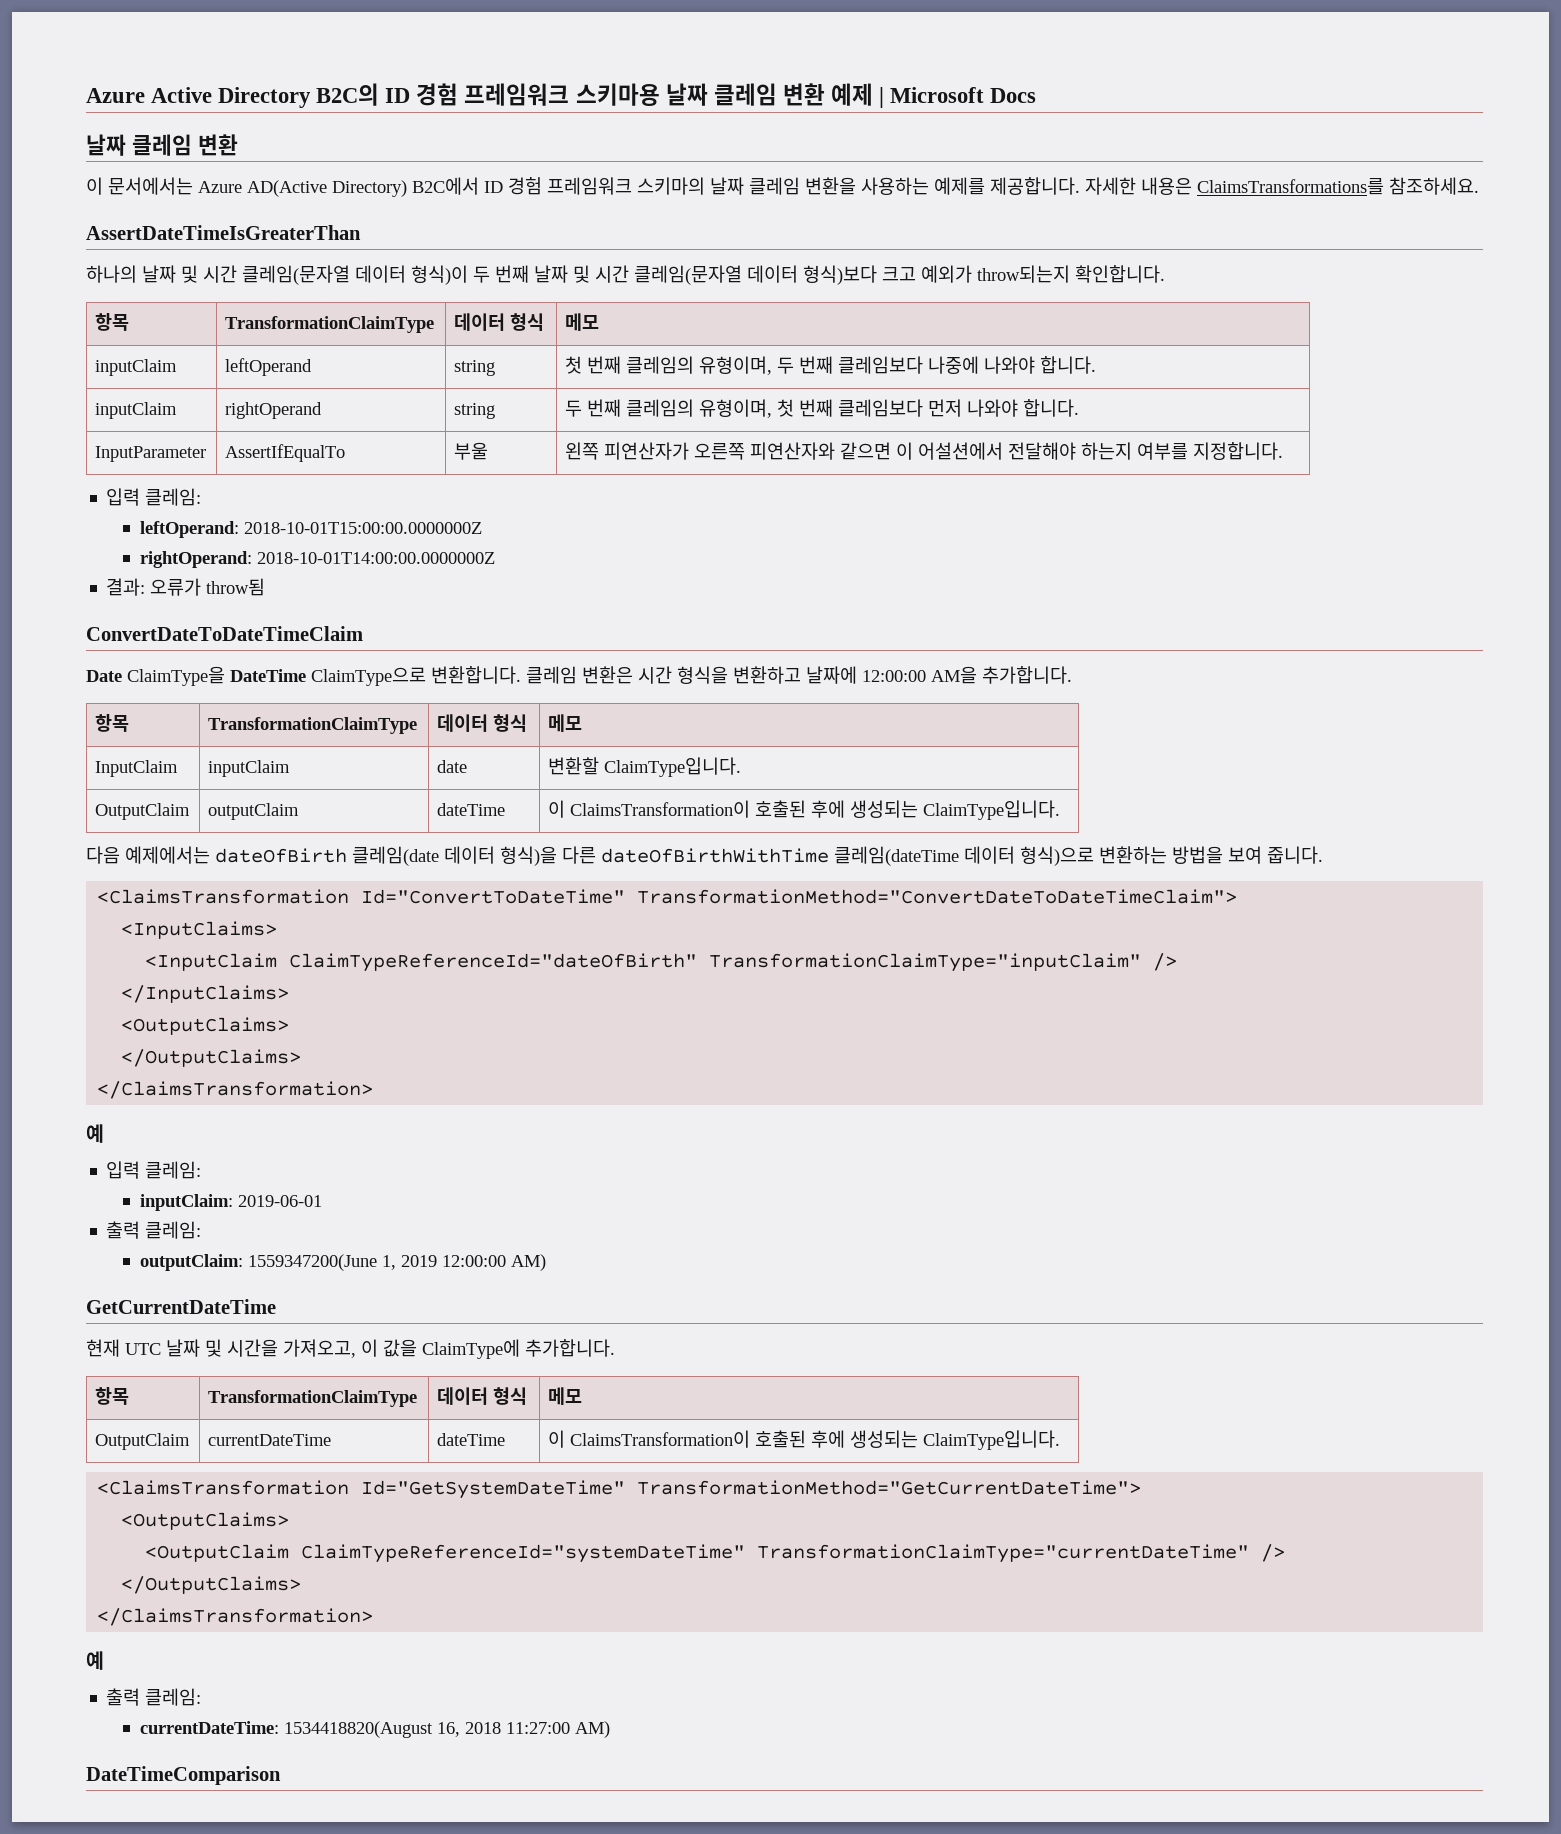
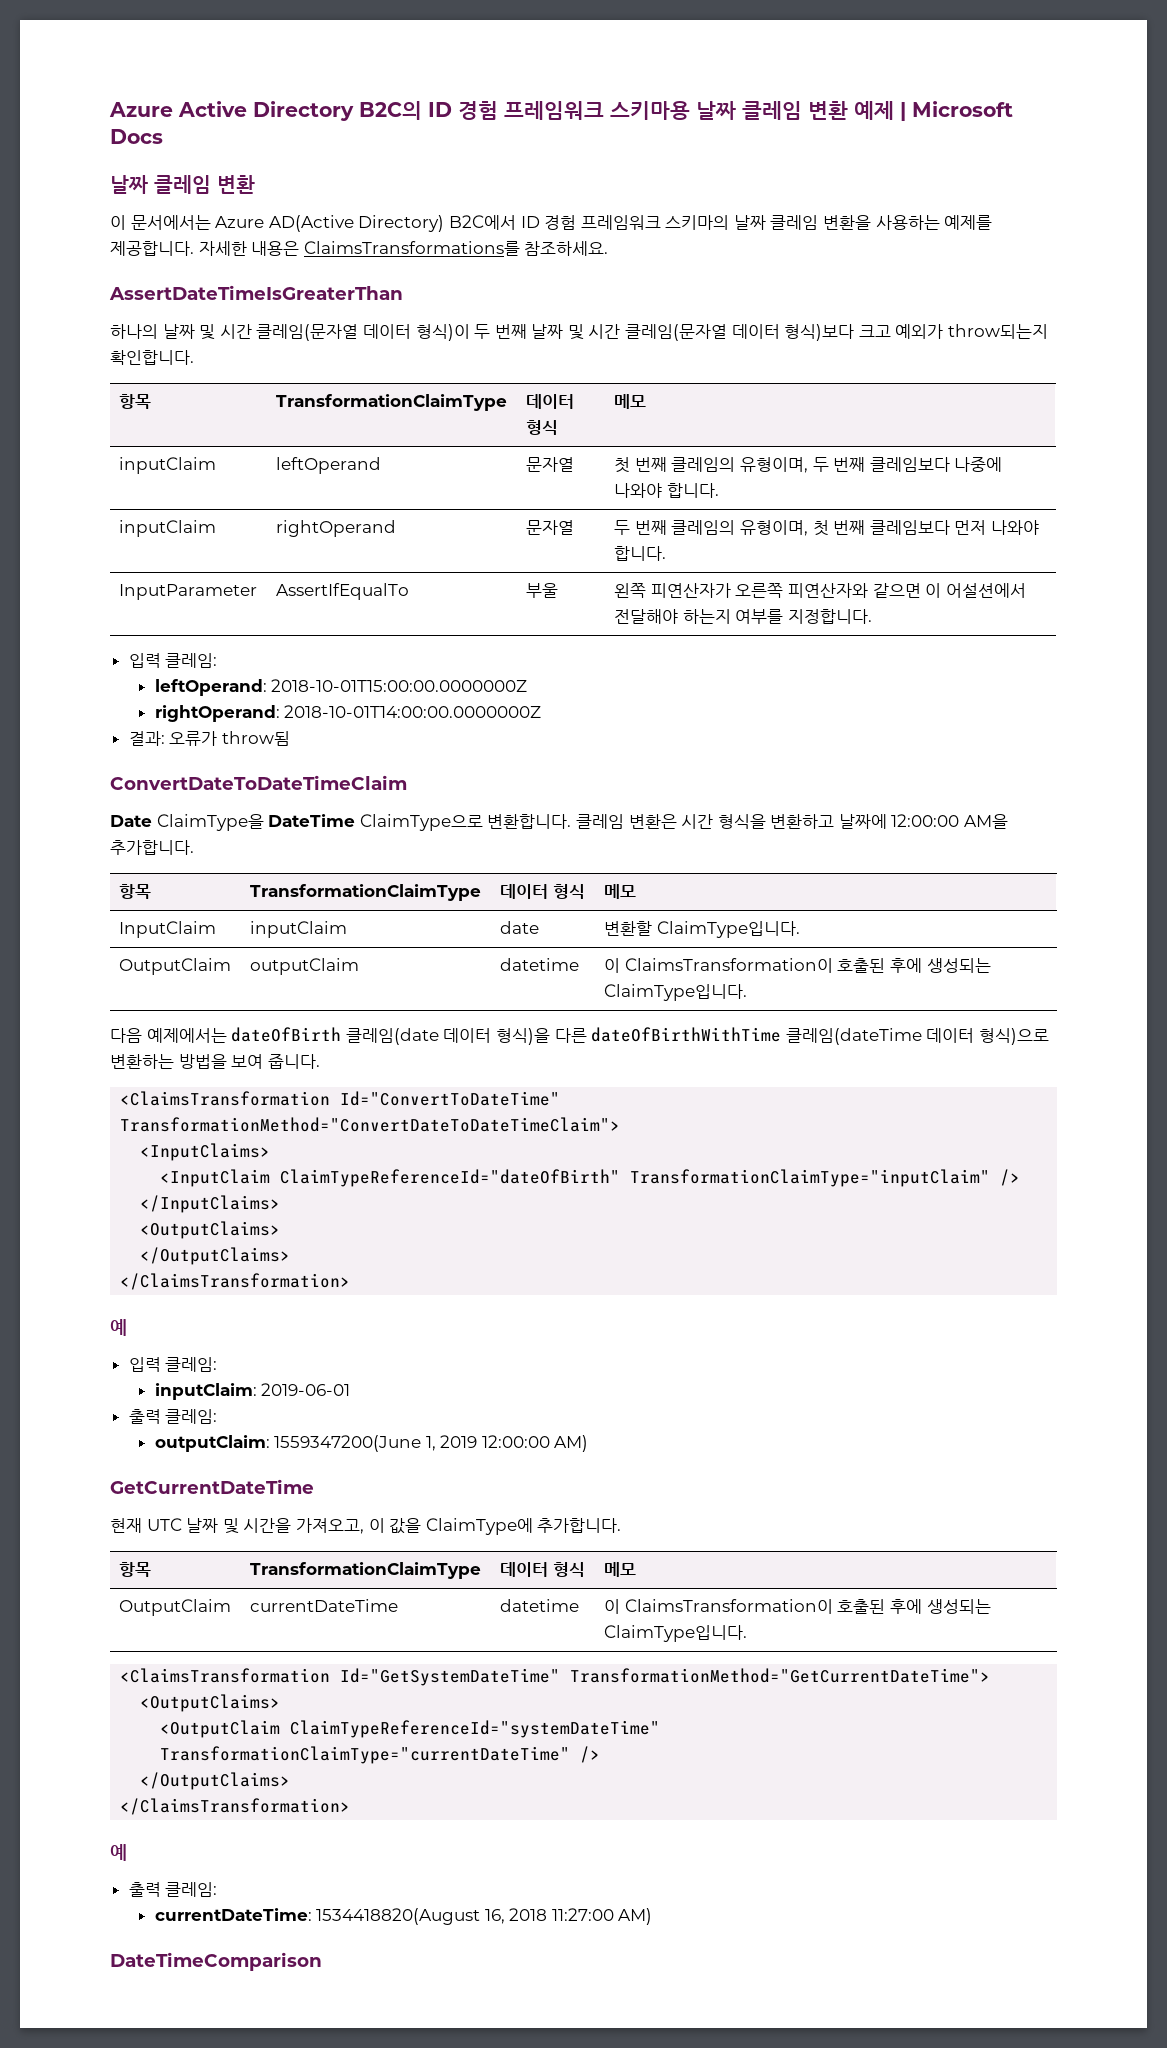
- inputClaim | leftOperand | string | 첫 번째 클레임의 유형이며, 두 번째 클레임보다 나중에 나와야 합니다.
+ inputClaim | leftOperand | 문자열 | 첫 번째 클레임의 유형이며, 두 번째 클레임보다 나중에 나와야 합니다.
- inputClaim | rightOperand | string | 두 번째 클레임의 유형이며, 첫 번째 클레임보다 먼저 나와야 합니다.
+ inputClaim | rightOperand | 문자열 | 두 번째 클레임의 유형이며, 첫 번째 클레임보다 먼저 나와야 합니다.
- OutputClaim | outputClaim | dateTime | 이 ClaimsTransformation이 호출된 후에 생성되는 ClaimType입니다.
+ OutputClaim | outputClaim | datetime | 이 ClaimsTransformation이 호출된 후에 생성되는 ClaimType입니다.
- OutputClaim | currentDateTime | dateTime | 이 ClaimsTransformation이 호출된 후에 생성되는 ClaimType입니다.
+ OutputClaim | currentDateTime | datetime | 이 ClaimsTransformation이 호출된 후에 생성되는 ClaimType입니다.

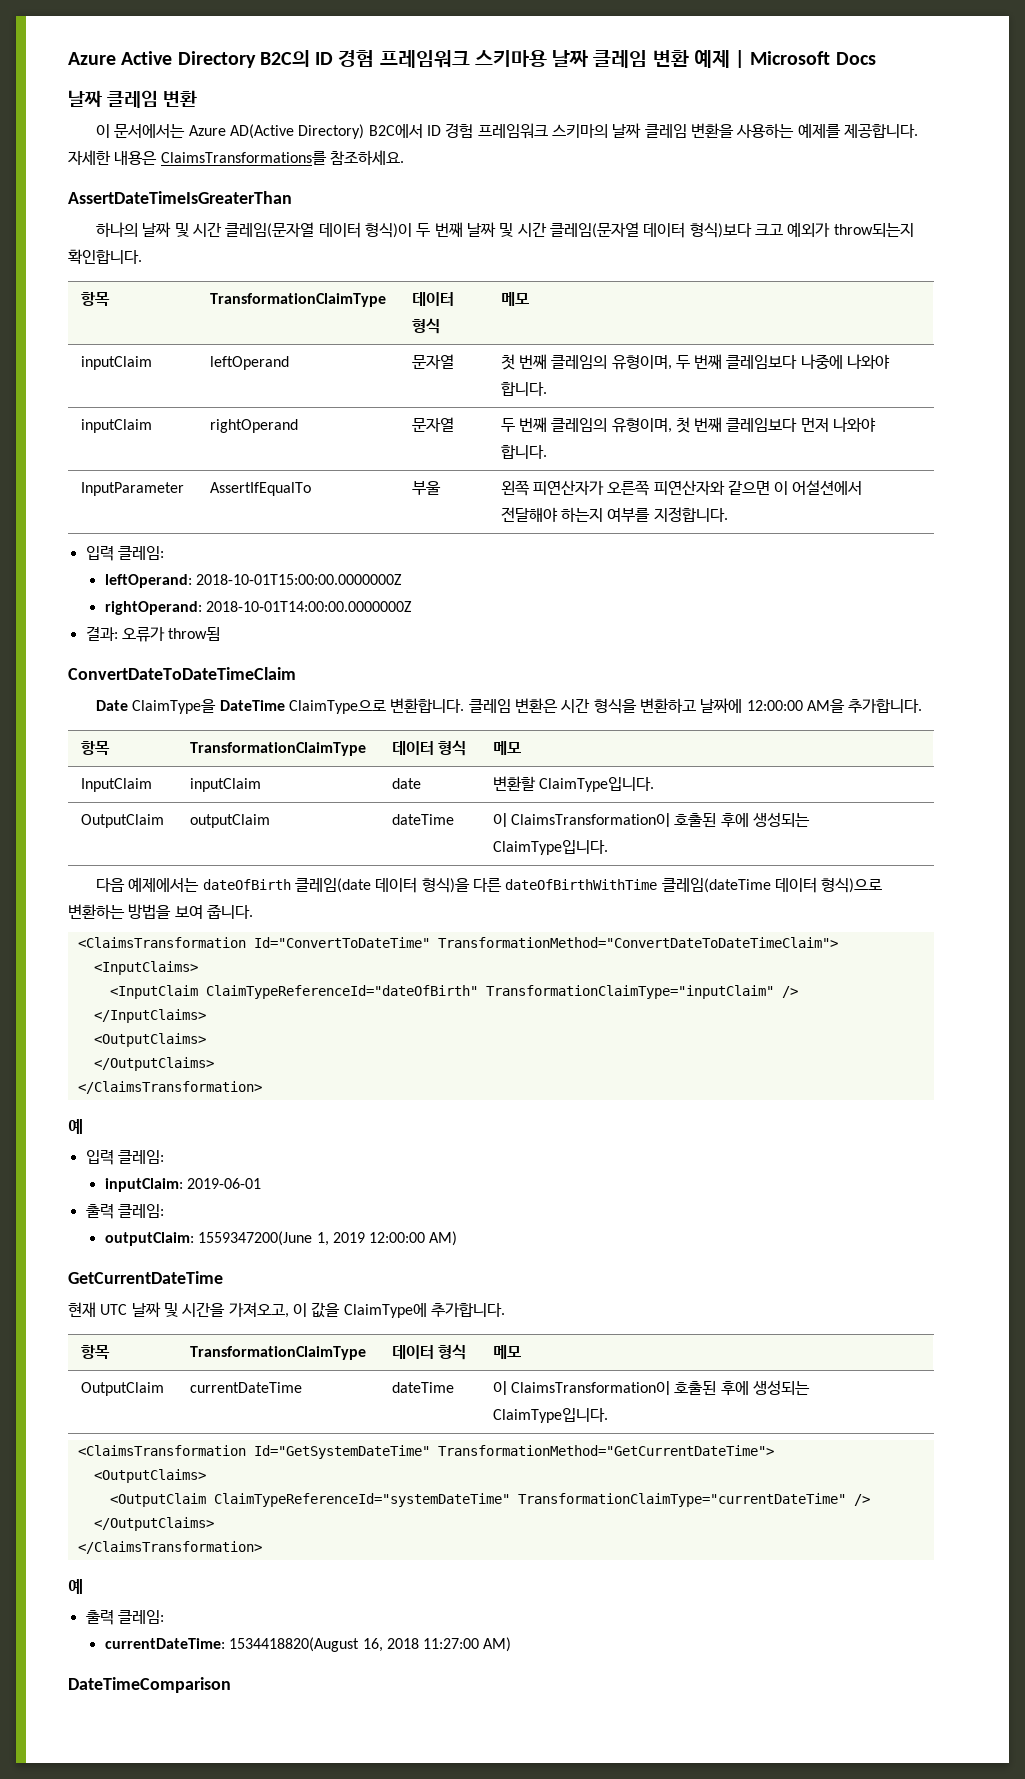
- OutputClaim | outputClaim | datetime | 이 ClaimsTransformation이 호출된 후에 생성되는 ClaimType입니다.
+ OutputClaim | outputClaim | dateTime | 이 ClaimsTransformation이 호출된 후에 생성되는 ClaimType입니다.
- OutputClaim | currentDateTime | datetime | 이 ClaimsTransformation이 호출된 후에 생성되는 ClaimType입니다.
+ OutputClaim | currentDateTime | dateTime | 이 ClaimsTransformation이 호출된 후에 생성되는 ClaimType입니다.

